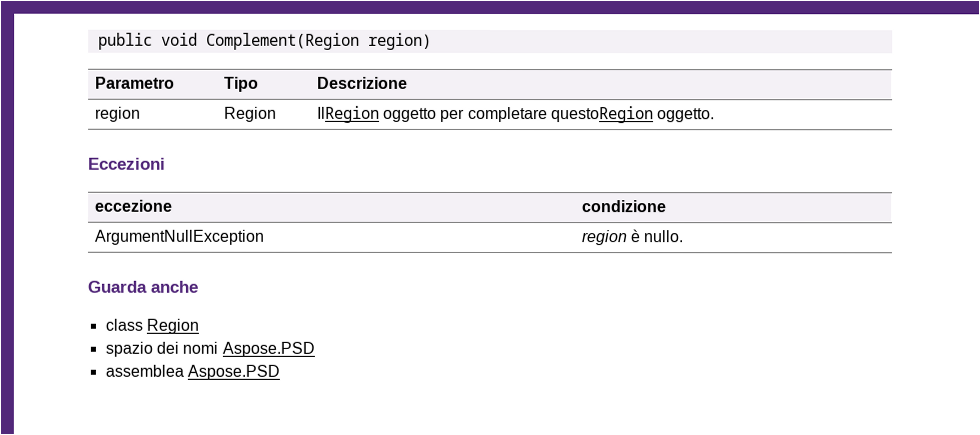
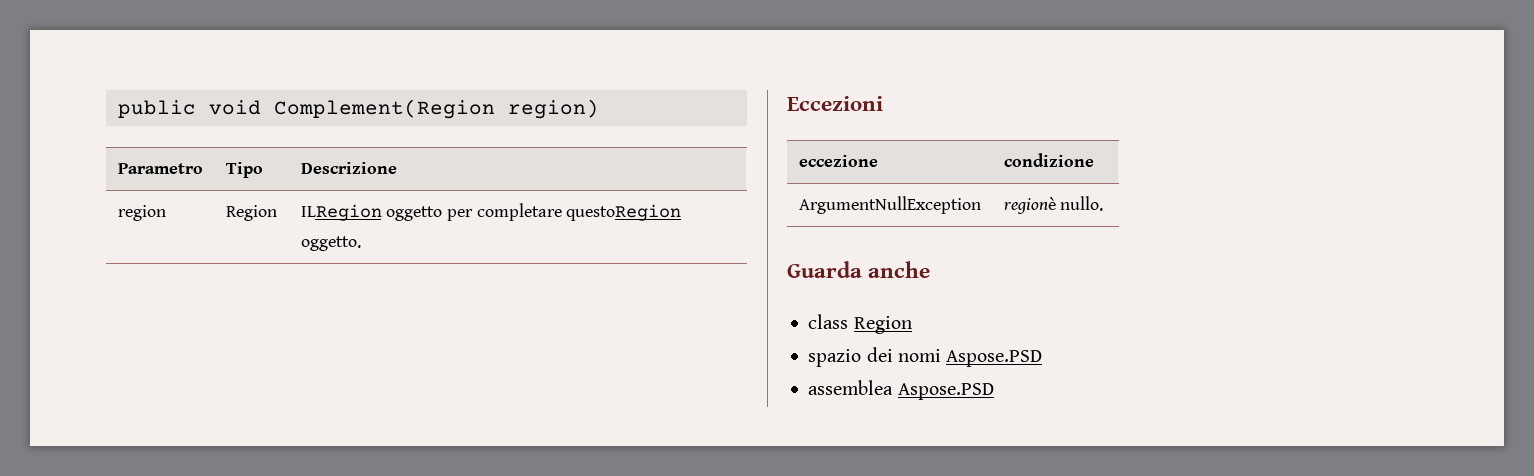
- region | Region | IlRegion oggetto per completare questoRegion oggetto.
+ region | Region | ILRegion oggetto per completare questoRegion oggetto.
- ArgumentNullException | region è nullo.
+ ArgumentNullException | regionè nullo.

